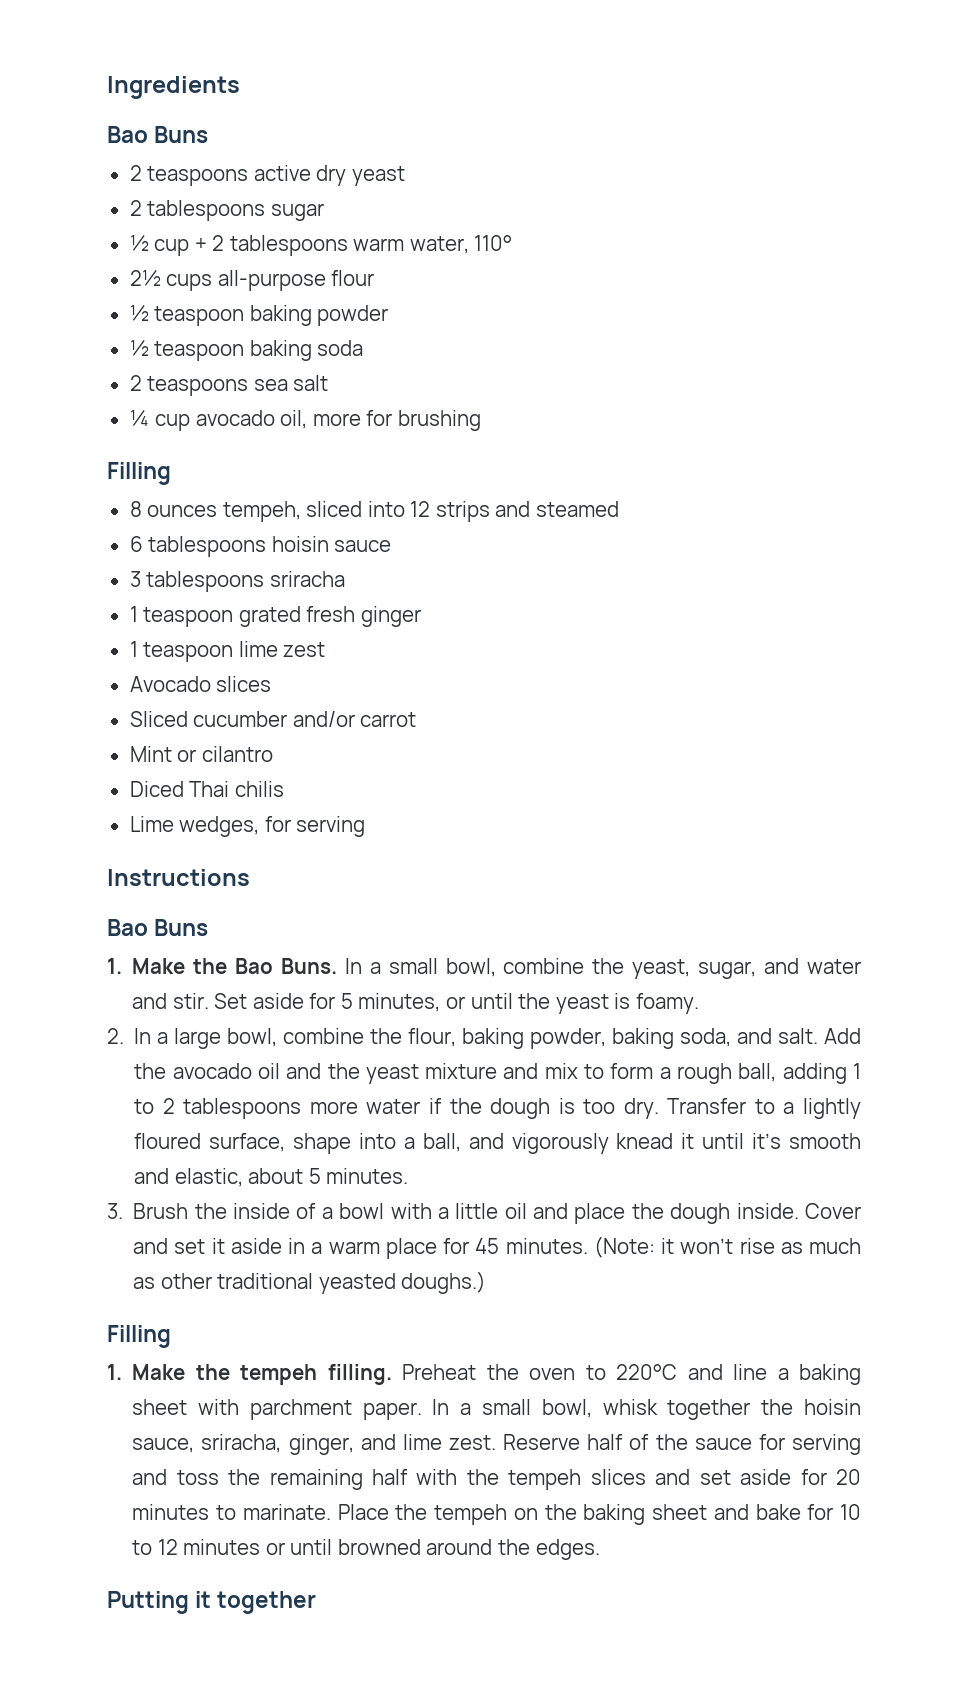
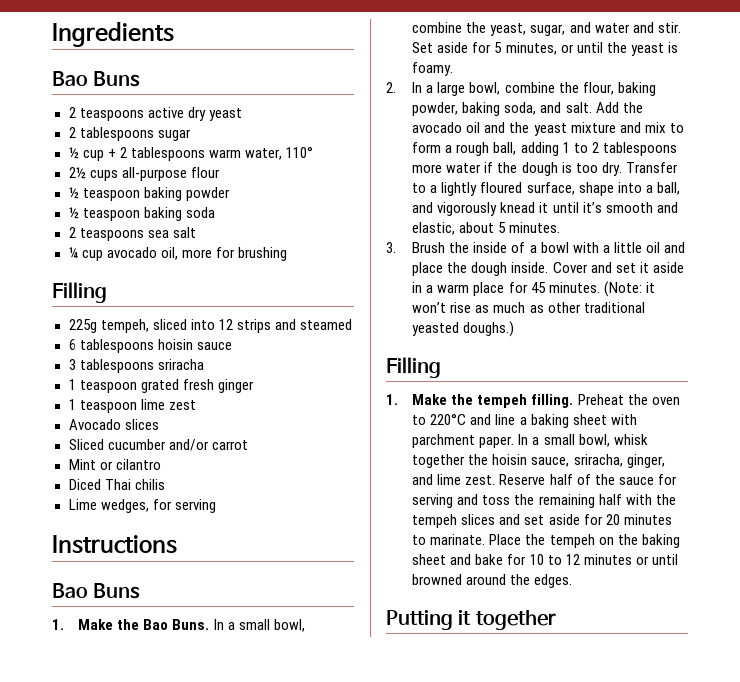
- 8 ounces tempeh, sliced into 12 strips and steamed
+ 225g tempeh, sliced into 12 strips and steamed

